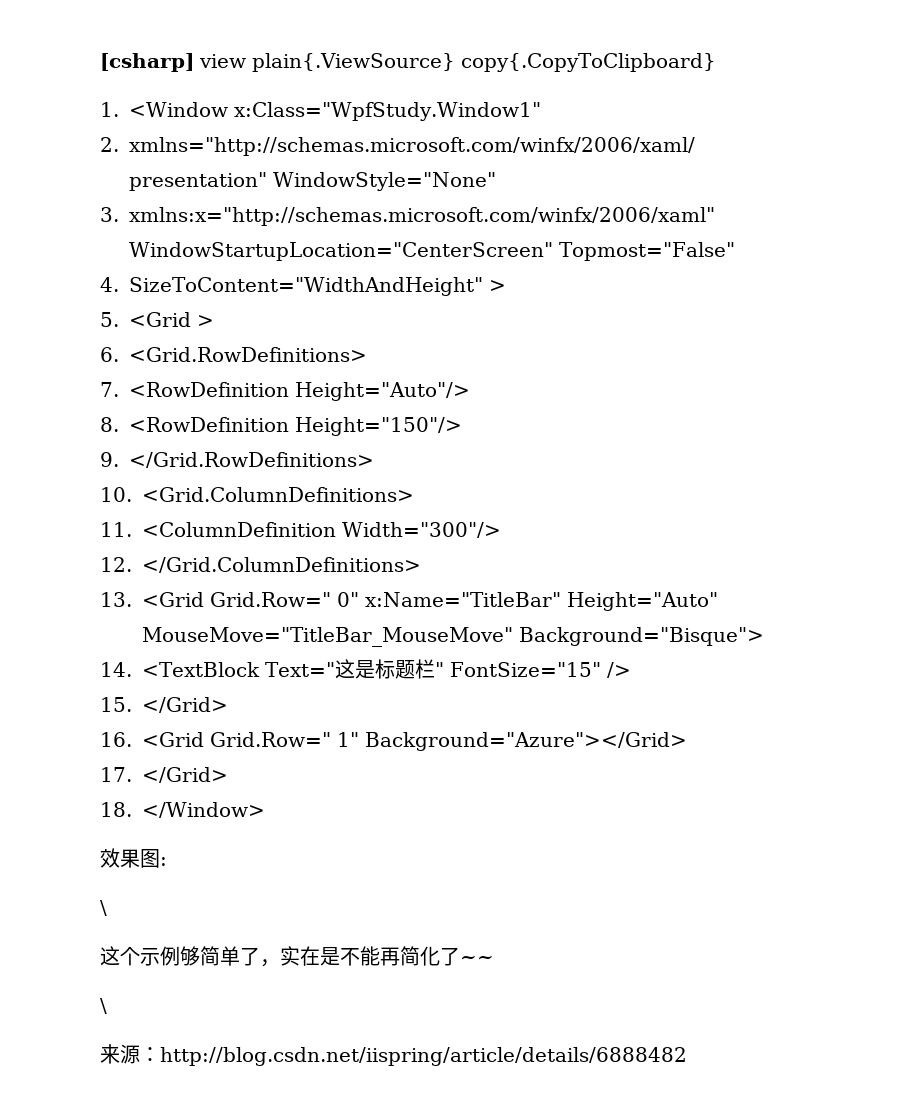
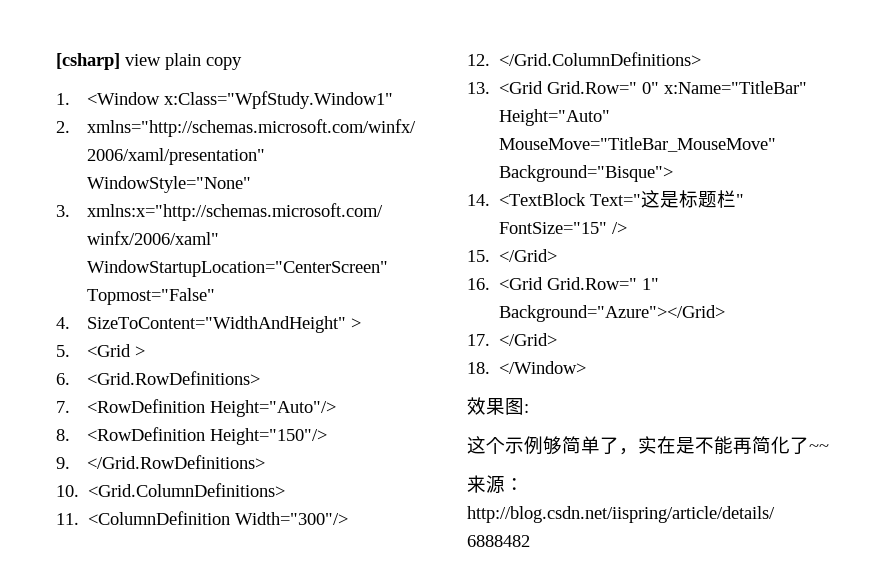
- [csharp] view plain{.ViewSource} copy{.CopyToClipboard}
+ [csharp] view plain copy
  效果图:
- \
  这个示例够简单了，实在是不能再简化了~~
- \

